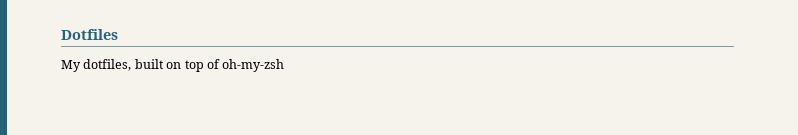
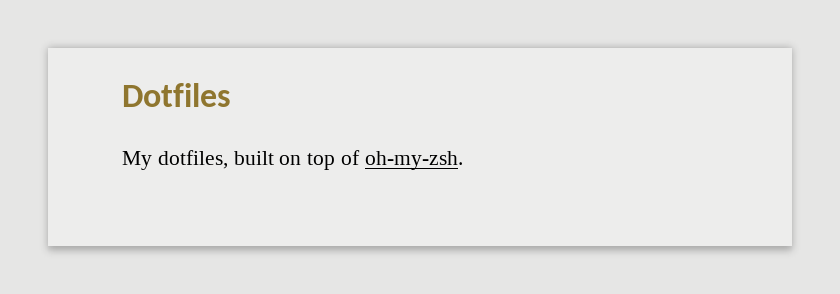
- My dotfiles, built on top of oh-my-zsh
+ My dotfiles, built on top of oh-my-zsh.

